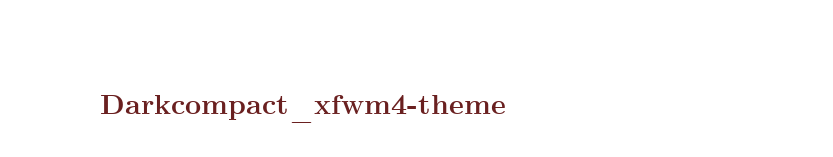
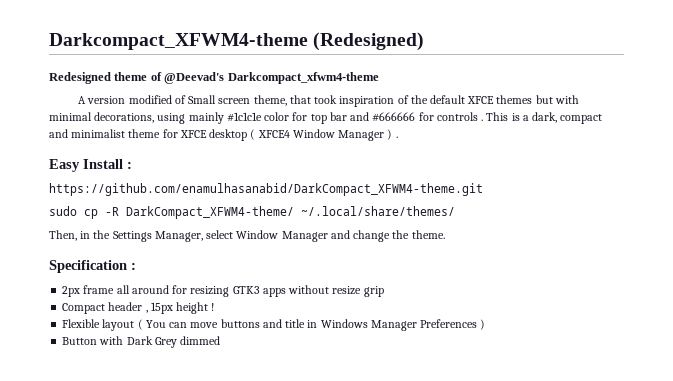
- Darkcompact_xfwm4-theme
+ Darkcompact_XFWM4-theme (Redesigned)
+ Redesigned theme of @Deevad's Darkcompact_xfwm4-theme
+ A version modified of Small screen theme, that took inspiration of the default XFCE themes but with minimal decorations, using mainly #1c1c1e color for top bar and #666666 for controls . This is a dark, compact and minimalist theme for XFCE desktop ( XFCE4 Window Manager ) .
+ Easy Install :
+ https://github.com/enamulhasanabid/DarkCompact_XFWM4-theme.git
+ sudo cp -R DarkCompact_XFWM4-theme/ ~/.local/share/themes/
+ Then, in the Settings Manager, select Window Manager and change the theme.
+ Specification :
+ 2px frame all around for resizing GTK3 apps without resize grip
+ Compact header , 15px height !
+ Flexible layout ( You can move buttons and title in Windows Manager Preferences )
+ Button with Dark Grey dimmed

